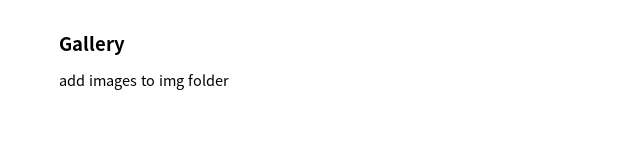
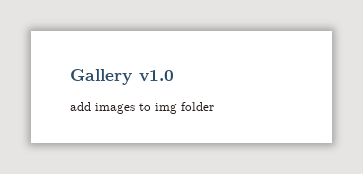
- Gallery
+ Gallery v1.0

